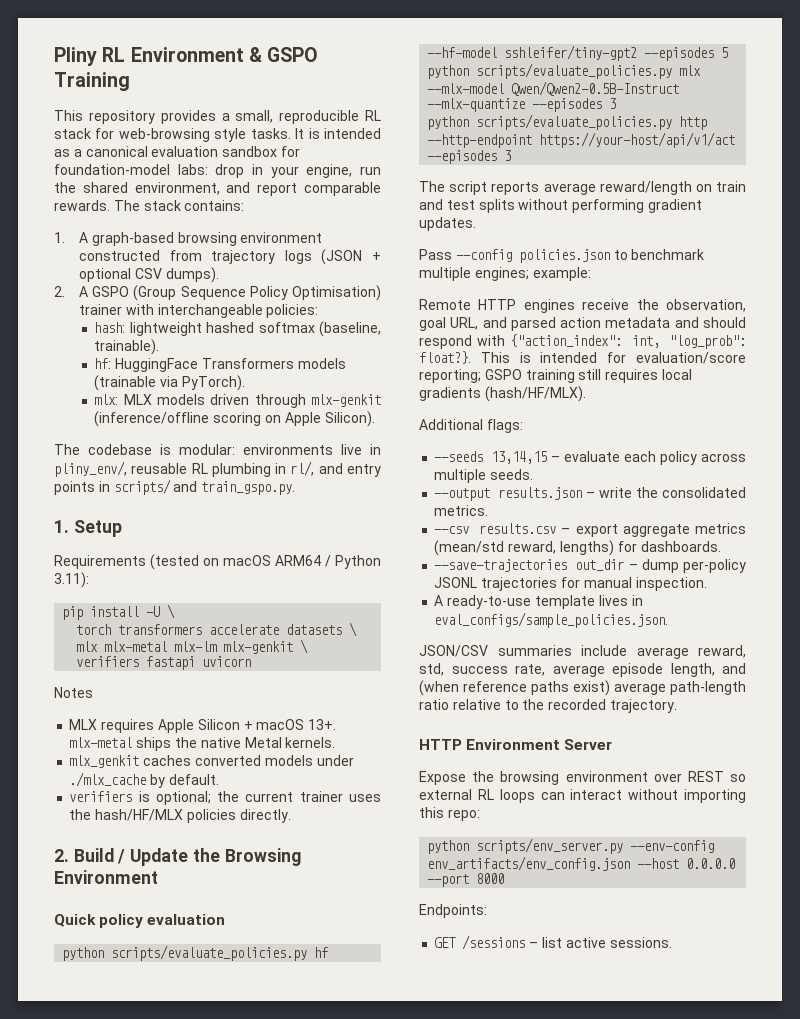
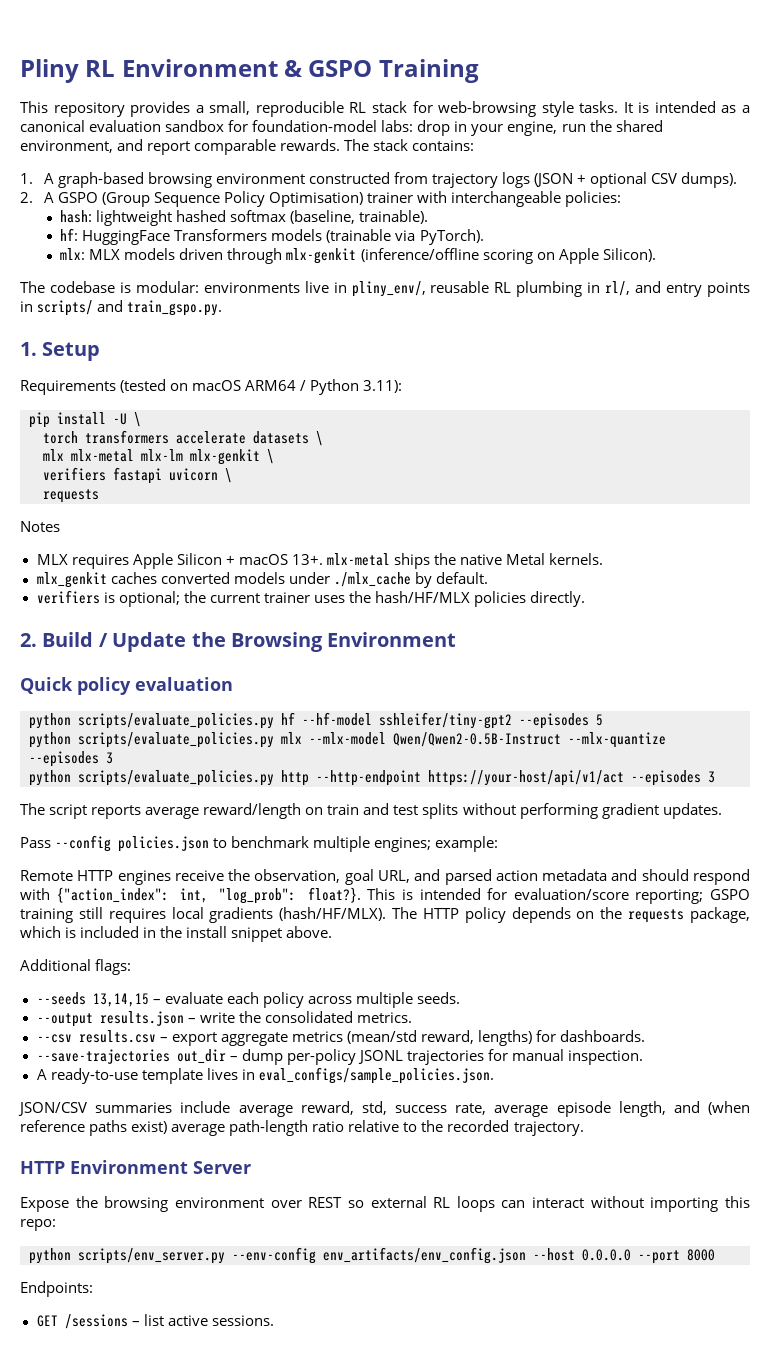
- verifiers fastapi uvicorn
+ verifiers fastapi uvicorn \
+ requests
+ The HTTP policy depends on the requests package, which is included in the install snippet above.

